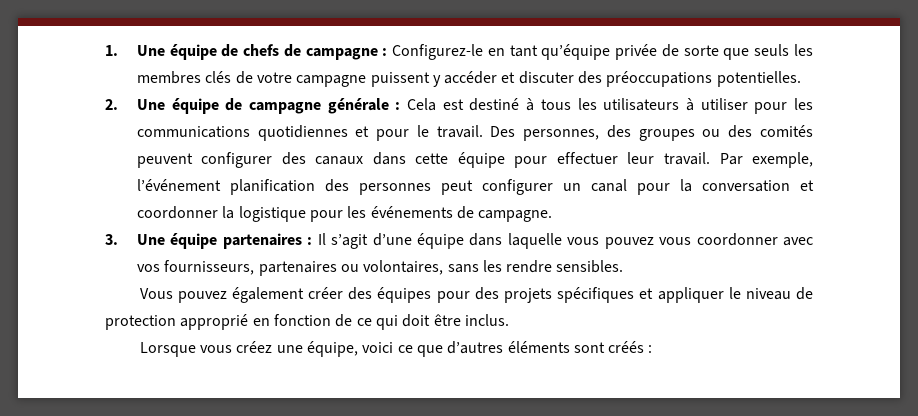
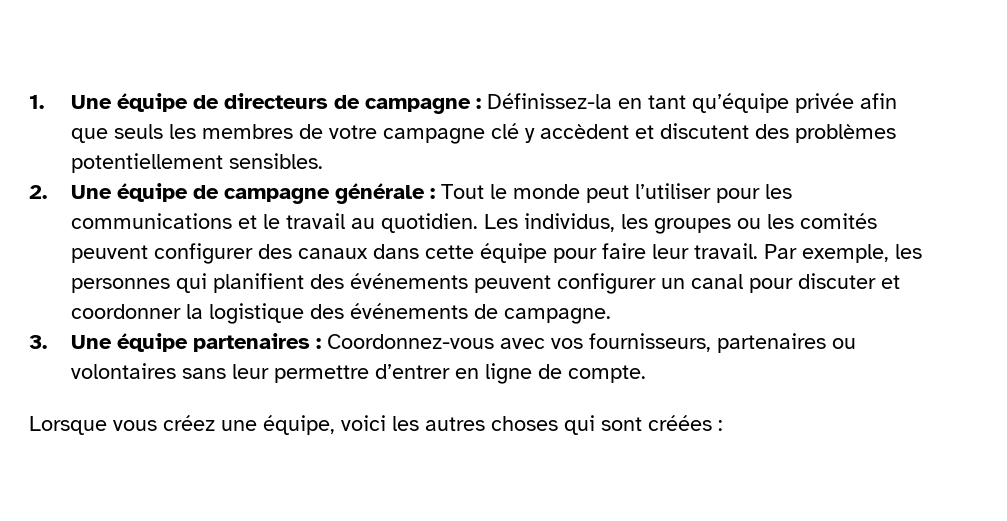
- 1. Une équipe de chefs de campagne : Configurez-le en tant qu’équipe privée de sorte que seuls les membres clés de votre campagne puissent y accéder et discuter des préoccupations potentielles.
+ 1. Une équipe de directeurs de campagne : Définissez-la en tant qu’équipe privée afin que seuls les membres de votre campagne clé y accèdent et discutent des problèmes potentiellement sensibles.
- 2. Une équipe de campagne générale : Cela est destiné à tous les utilisateurs à utiliser pour les communications quotidiennes et pour le travail. Des personnes, des groupes ou des comités peuvent configurer des canaux dans cette équipe pour effectuer leur travail.
+ 2. Une équipe de campagne générale : Tout le monde peut l’utiliser pour les communications et le travail au quotidien. Les individus, les groupes ou les comités peuvent configurer des canaux dans cette équipe pour faire leur travail.
- Par exemple, l’événement planification des personnes peut configurer un canal pour la conversation et coordonner la logistique pour les événements de campagne.
+ Par exemple, les personnes qui planifient des événements peuvent configurer un canal pour discuter et coordonner la logistique des événements de campagne.
- 3. Une équipe partenaires : Il s’agit d’une équipe dans laquelle vous pouvez vous coordonner avec vos fournisseurs, partenaires ou volontaires, sans les rendre sensibles.
- Vous pouvez également créer des équipes pour des projets spécifiques et appliquer le niveau de protection approprié en fonction de ce qui doit être inclus.
+ 3. Une équipe partenaires : Coordonnez-vous avec vos fournisseurs, partenaires ou volontaires sans leur permettre d’entrer en ligne de compte.
- Lorsque vous créez une équipe, voici ce que d’autres éléments sont créés :
+ Lorsque vous créez une équipe, voici les autres choses qui sont créées :

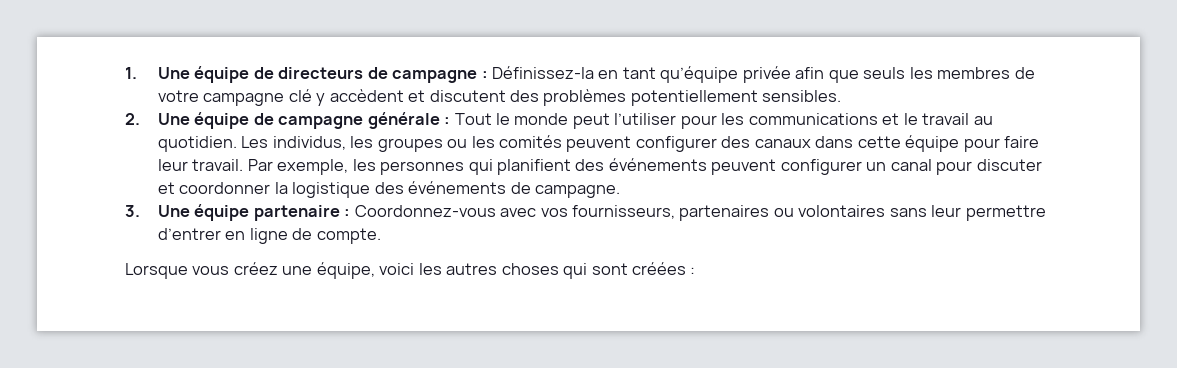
- 3. Une équipe partenaires : Coordonnez-vous avec vos fournisseurs, partenaires ou volontaires sans leur permettre d’entrer en ligne de compte.
+ 3. Une équipe partenaire : Coordonnez-vous avec vos fournisseurs, partenaires ou volontaires sans leur permettre d’entrer en ligne de compte.

